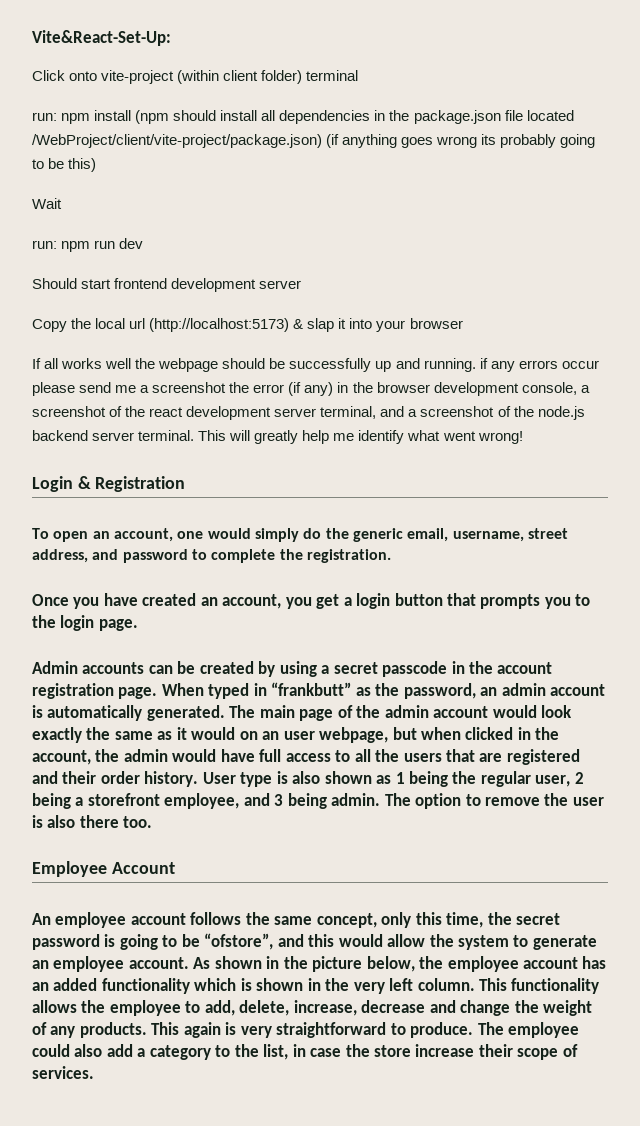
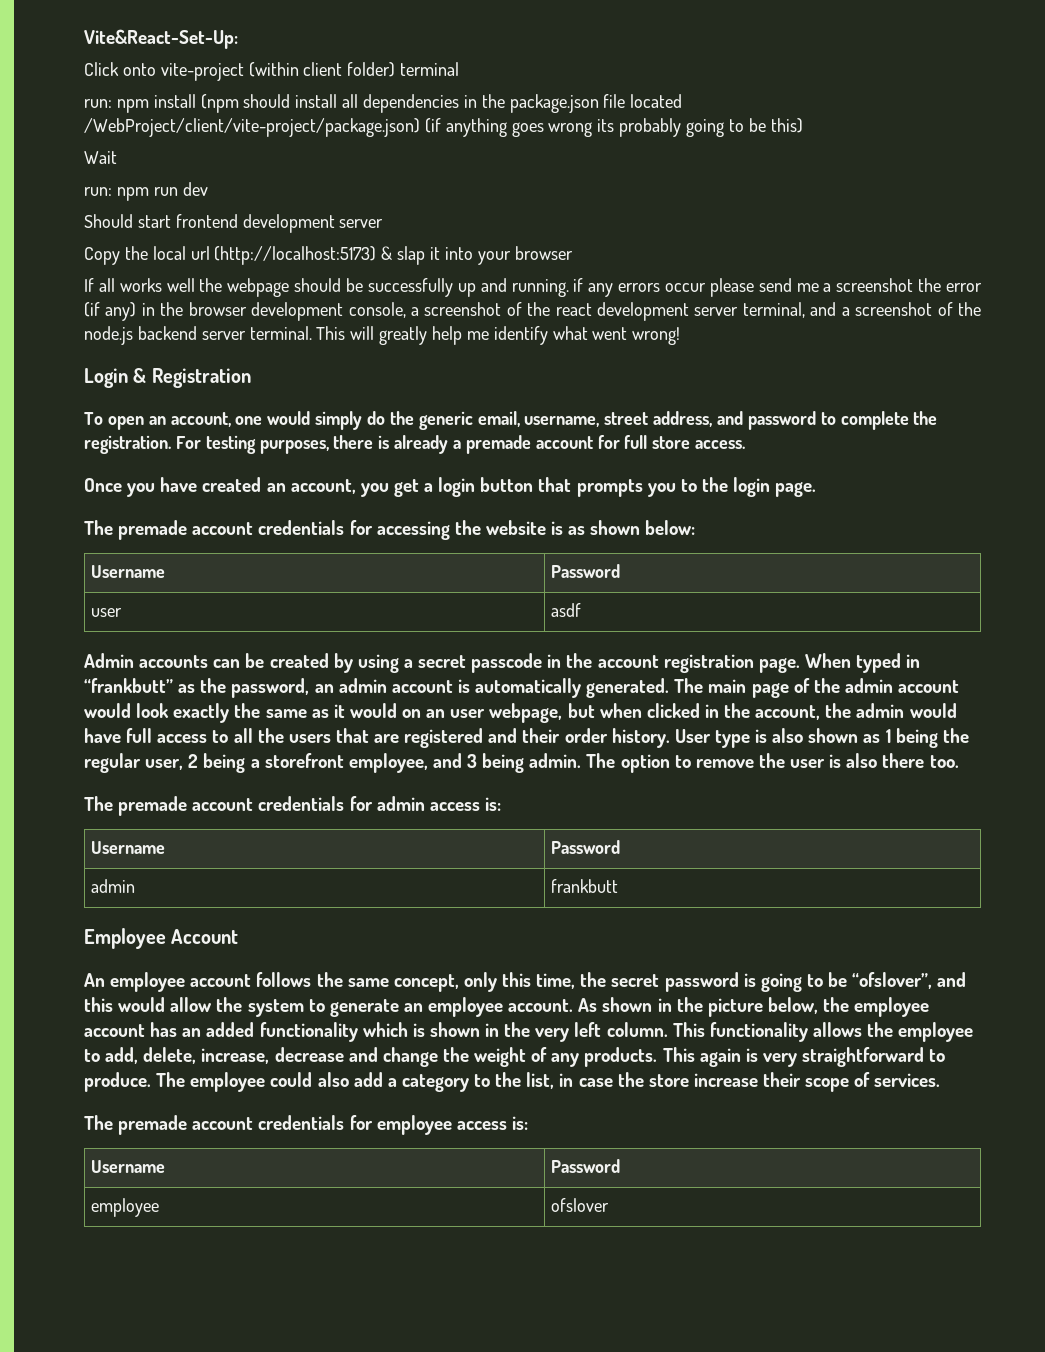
+ For testing purposes, there is already a premade account for full store access.
+ The premade account credentials for accessing the website is as shown below:
+ Username | Password
+ user | asdf
+ The premade account credentials for admin access is:
+ Username | Password
+ admin | frankbutt
- An employee account follows the same concept, only this time, the secret password is going to be “ofstore”, and this would allow the system to generate an employee account.
+ An employee account follows the same concept, only this time, the secret password is going to be “ofslover”, and this would allow the system to generate an employee account.
+ The premade account credentials for employee access is:
+ Username | Password
+ employee | ofslover

